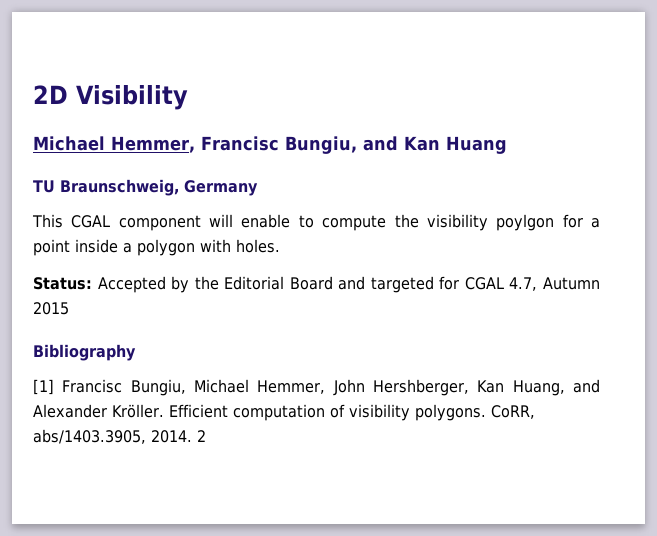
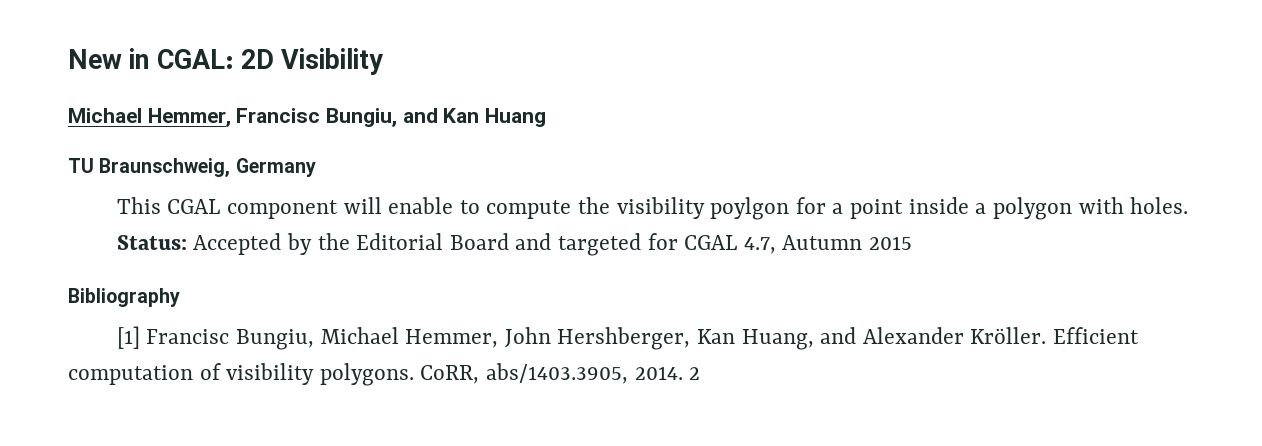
- 2D Visibility
+ New in CGAL: 2D Visibility

